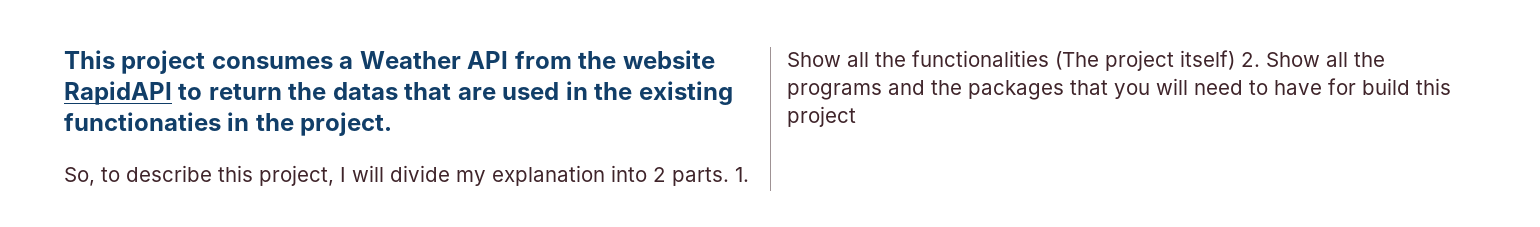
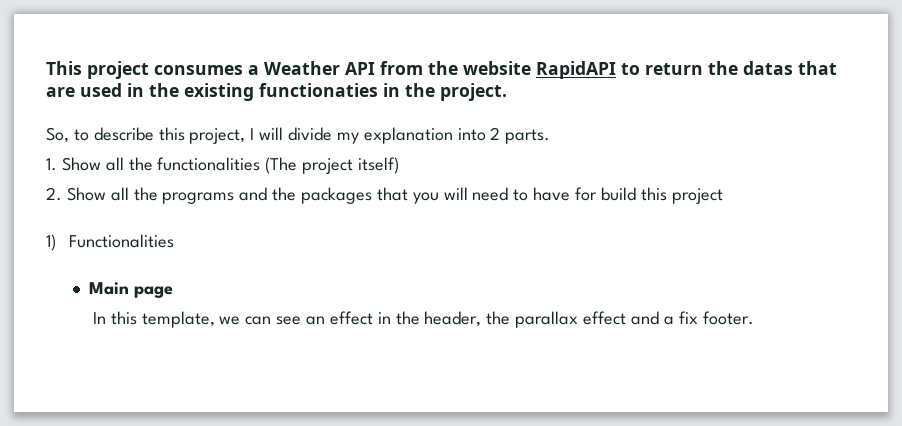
- So, to describe this project, I will divide my explanation into 2 parts. 1. Show all the functionalities (The project itself) 2. Show all the programs and the packages that you will need to have for build this project
+ So, to describe this project, I will divide my explanation into 2 parts.
+ 1. Show all the functionalities (The project itself)
+ 2. Show all the programs and the packages that you will need to have for build this project
+ 1) Functionalities
+ Main page
+ In this template, we can see an effect in the header, the parallax effect and a fix footer.

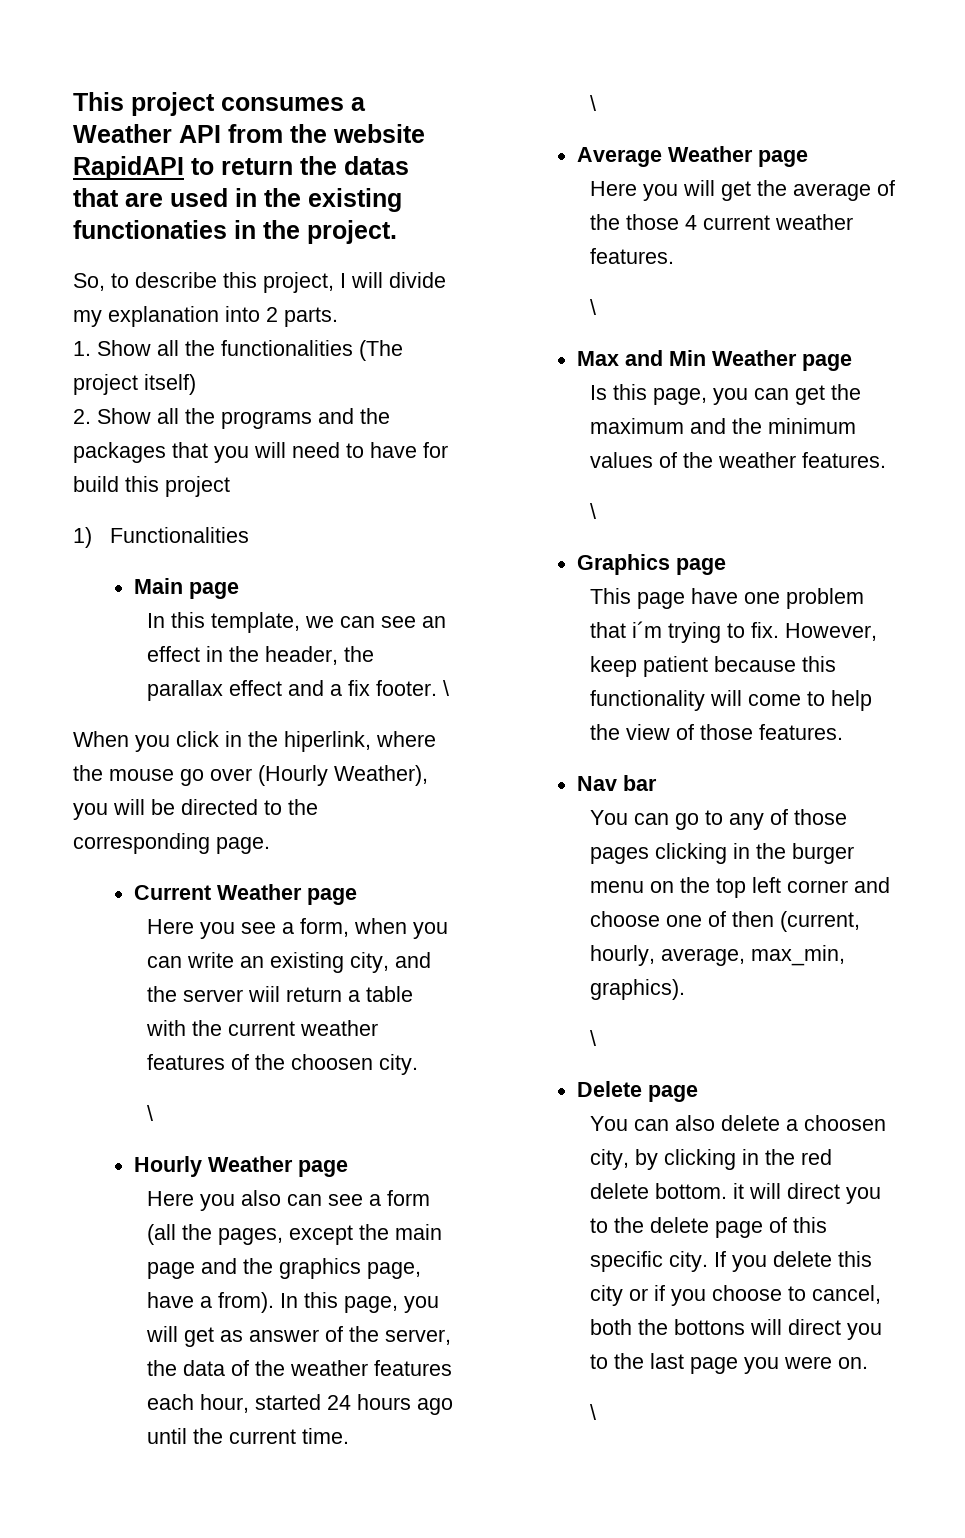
- In this template, we can see an effect in the header, the parallax effect and a fix footer.
+ In this template, we can see an effect in the header, the parallax effect and a fix footer. \
+ When you click in the hiperlink, where the mouse go over (Hourly Weather), you will be directed to the corresponding page.
+ Current Weather page
+ Here you see a form, when you can write an existing city, and the server wiil return a table with the current weather features of the choosen city.
+ \
+ Hourly Weather page
+ Here you also can see a form (all the pages, except the main page and the graphics page, have a from). In this page, you will get as answer of the server, the data of the weather features each hour, started 24 hours ago until the current time.
+ \
+ Average Weather page
+ Here you will get the average of the those 4 current weather features.
+ \
+ Max and Min Weather page
+ Is this page, you can get the maximum and the minimum values of the weather features.
+ \
+ Graphics page
+ This page have one problem that i´m trying to fix. However, keep patient because this functionality will come to help the view of those features.
+ Nav bar
+ You can go to any of those pages clicking in the burger menu on the top left corner and choose one of then (current, hourly, average, max_min, graphics).
+ \
+ Delete page
+ You can also delete a choosen city, by clicking in the red delete bottom. it will direct you to the delete page of this specific city. If you delete this city or if you choose to cancel, both the bottons will direct you to the last page you were on.
+ \

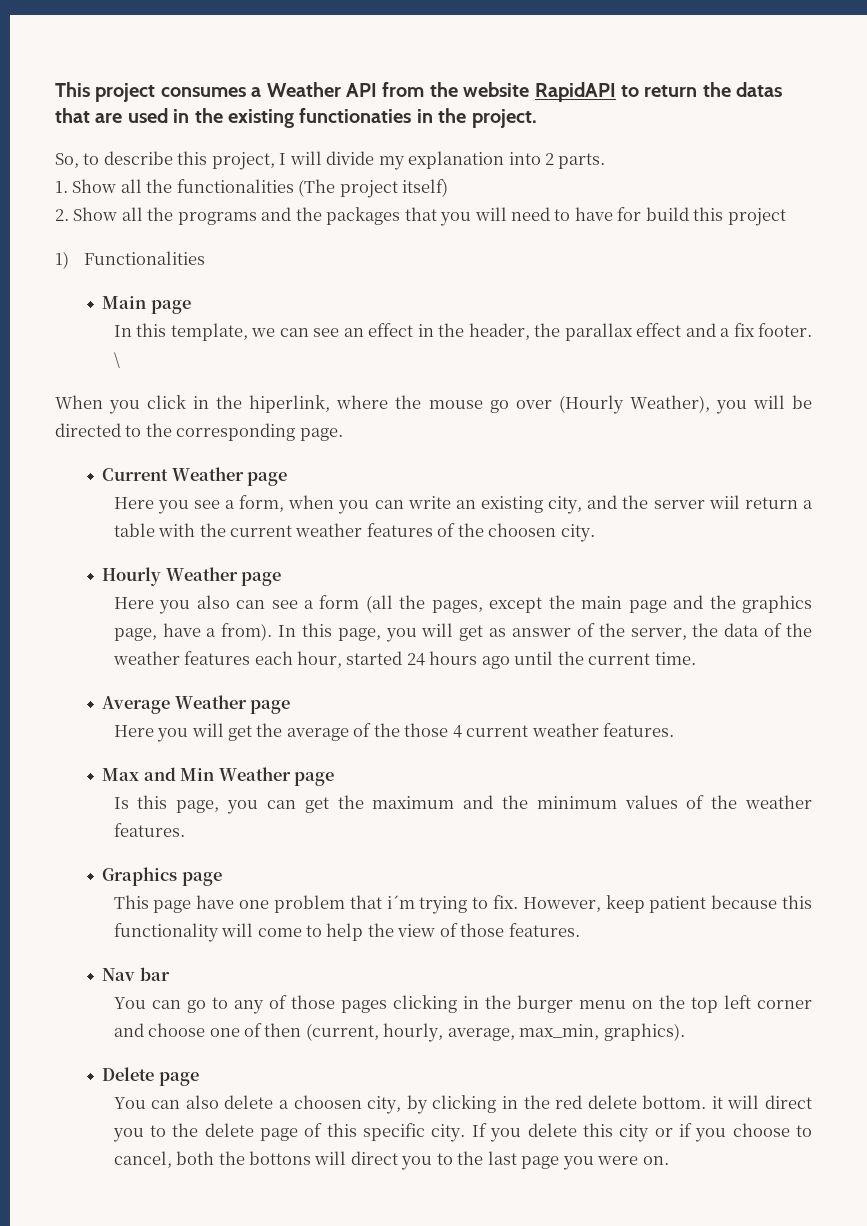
  Here you see a form, when you can write an existing city, and the server wiil return a table with the current weather features of the choosen city.
- \
  In this page, you will get as answer of the server, the data of the weather features each hour, started 24 hours ago until the current time.
- \
  Here you will get the average of the those 4 current weather features.
- \
  Is this page, you can get the maximum and the minimum values of the weather features.
- \
  You can go to any of those pages clicking in the burger menu on the top left corner and choose one of then (current, hourly, average, max_min, graphics).
- \
  If you delete this city or if you choose to cancel, both the bottons will direct you to the last page you were on.
- \

